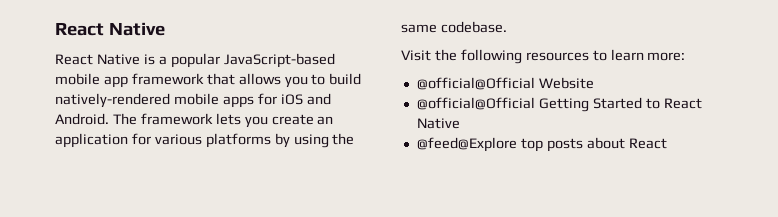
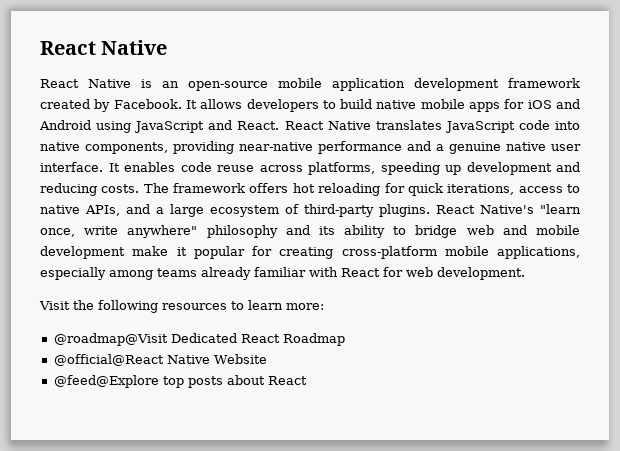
- React Native is a popular JavaScript-based mobile app framework that allows you to build natively-rendered mobile apps for iOS and Android. The framework lets you create an application for various platforms by using the same codebase.
+ React Native is an open-source mobile application development framework created by Facebook. It allows developers to build native mobile apps for iOS and Android using JavaScript and React. React Native translates JavaScript code into native components, providing near-native performance and a genuine native user interface. It enables code reuse across platforms, speeding up development and reducing costs. The framework offers hot reloading for quick iterations, access to native APIs, and a large ecosystem of third-party plugins. React Native's "learn once, write anywhere" philosophy and its ability to bridge web and mobile development make it popular for creating cross-platform mobile applications, especially among teams already familiar with React for web development.
- @official@Official Website
- @official@Official Getting Started to React Native
+ @roadmap@Visit Dedicated React Roadmap
+ @official@React Native Website

